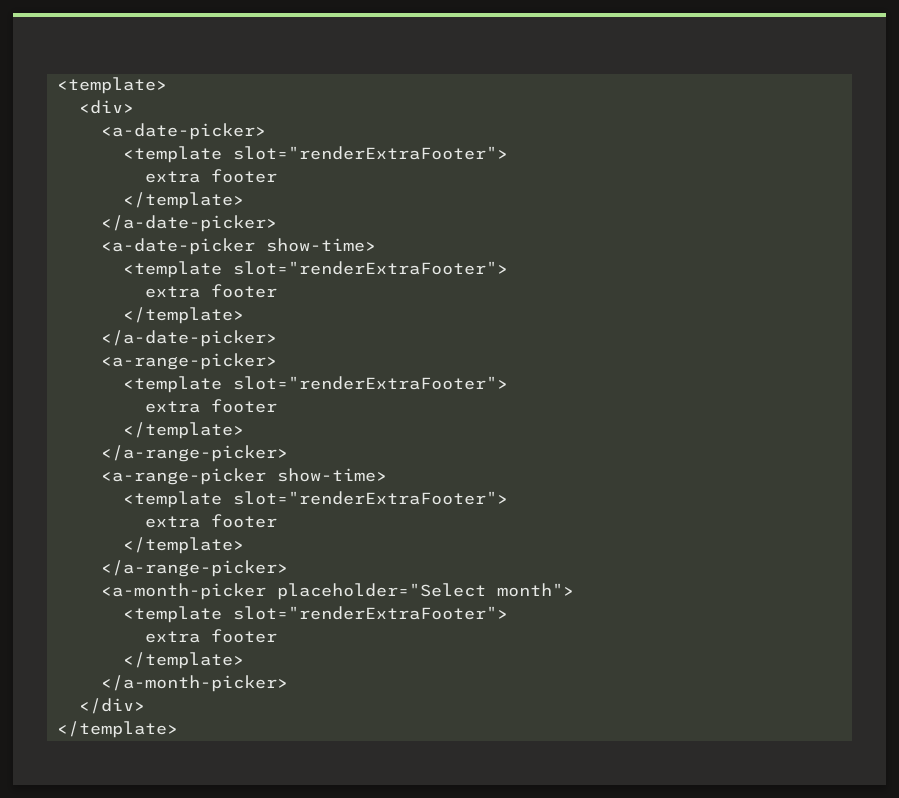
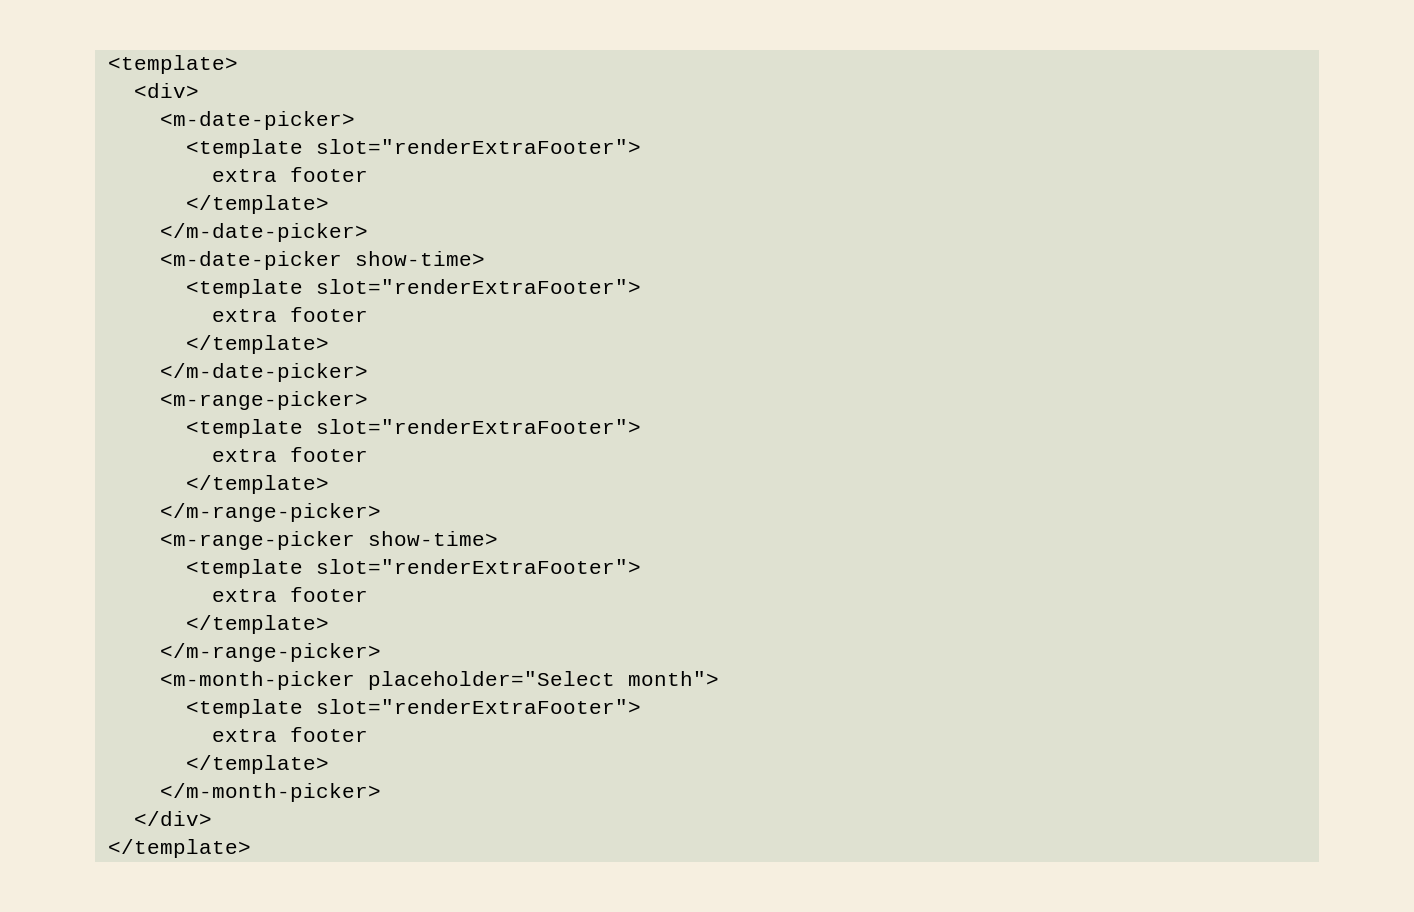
- <a-date-picker>
+ <m-date-picker>
  <template slot="renderExtraFooter">
  extra footer
  </template>
- </a-date-picker>
- <a-date-picker show-time>
+ </m-date-picker>
+ <m-date-picker show-time>
  <template slot="renderExtraFooter">
  extra footer
  </template>
- </a-date-picker>
- <a-range-picker>
+ </m-date-picker>
+ <m-range-picker>
  <template slot="renderExtraFooter">
  extra footer
  </template>
- </a-range-picker>
- <a-range-picker show-time>
+ </m-range-picker>
+ <m-range-picker show-time>
  <template slot="renderExtraFooter">
  extra footer
  </template>
- </a-range-picker>
- <a-month-picker placeholder="Select month">
+ </m-range-picker>
+ <m-month-picker placeholder="Select month">
- </a-month-picker>
+ </m-month-picker>

